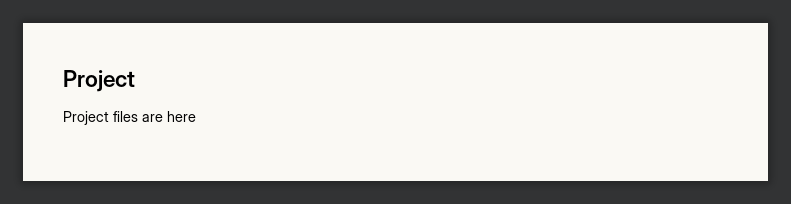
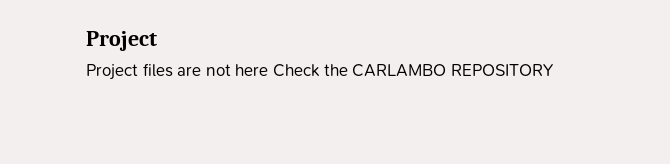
- Project files are here
+ Project files are not here Check the CARLAMBO REPOSITORY

